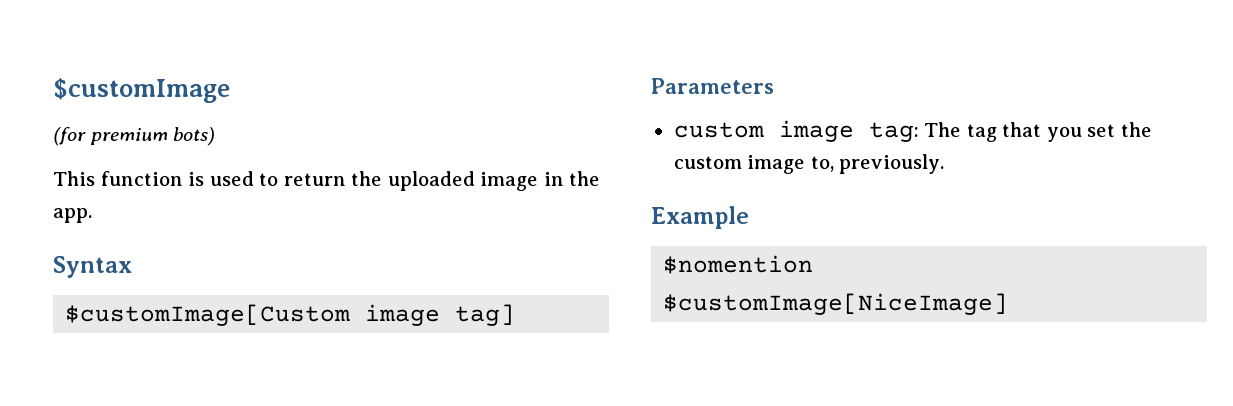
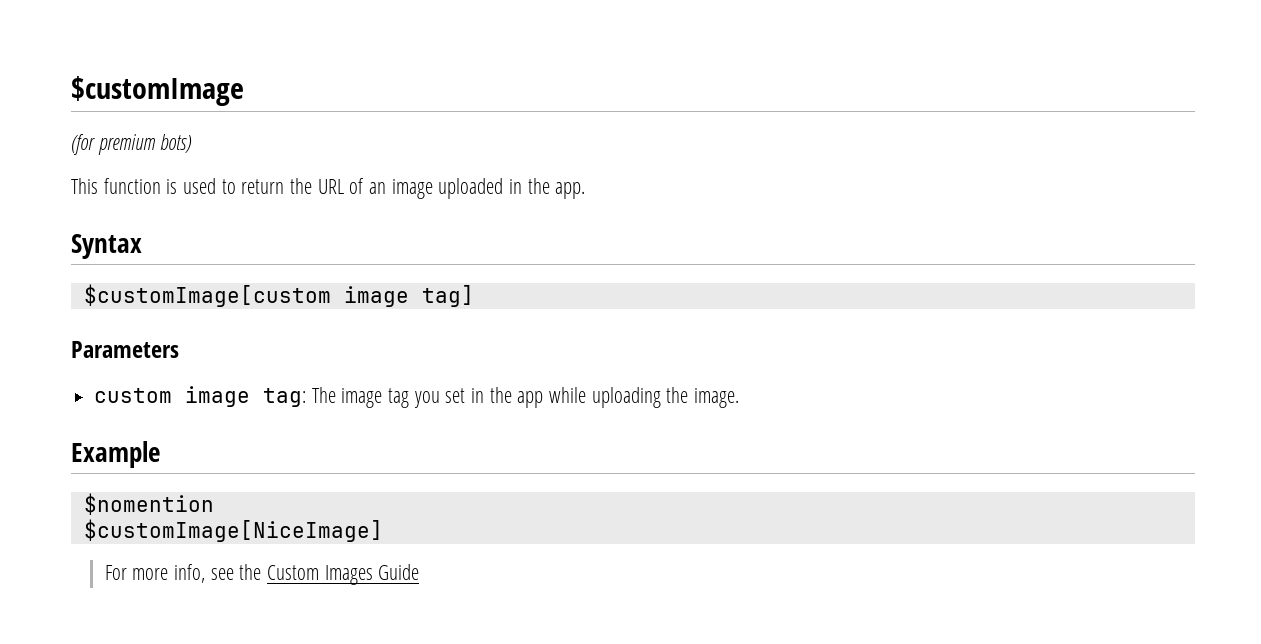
- This function is used to return the uploaded image in the app.
+ This function is used to return the URL of an image uploaded in the app.
- $customImage[Custom image tag]
+ $customImage[custom image tag]
- custom image tag: The tag that you set the custom image to, previously.
+ custom image tag: The image tag you set in the app while uploading the image.
  Example
  $nomention
  $customImage[NiceImage]
+ For more info, see the Custom Images Guide

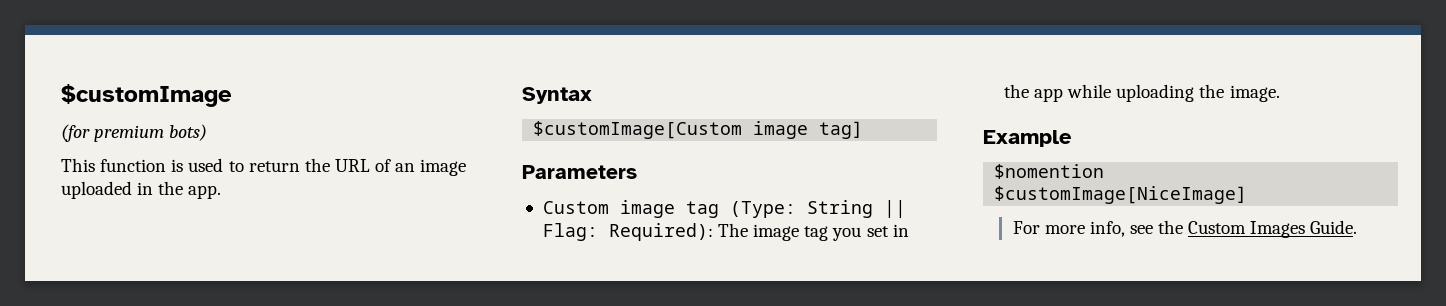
- $customImage[custom image tag]
+ $customImage[Custom image tag]
- custom image tag: The image tag you set in the app while uploading the image.
+ Custom image tag (Type: String || Flag: Required): The image tag you set in the app while uploading the image.
- For more info, see the Custom Images Guide
+ For more info, see the Custom Images Guide.

